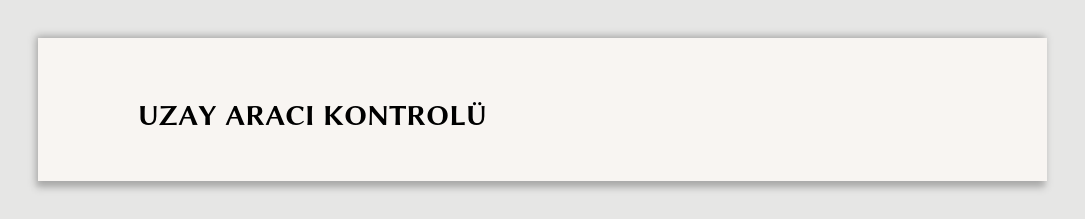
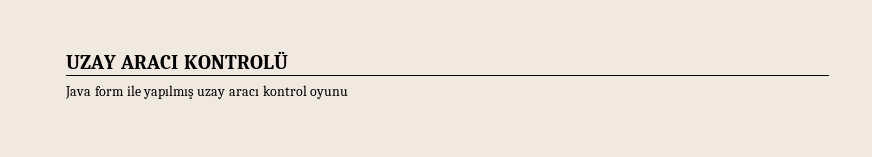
+ Java form ile yapılmış uzay aracı kontrol oyunu

